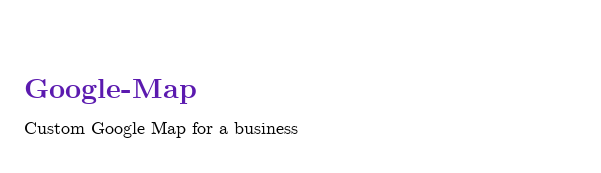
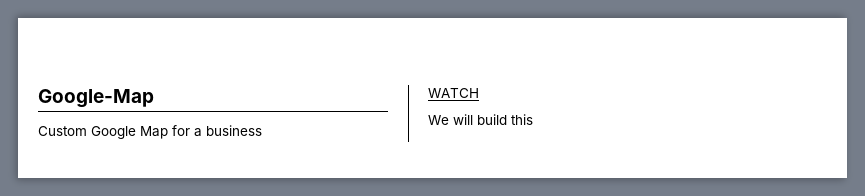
+ WATCH
+ We will build this

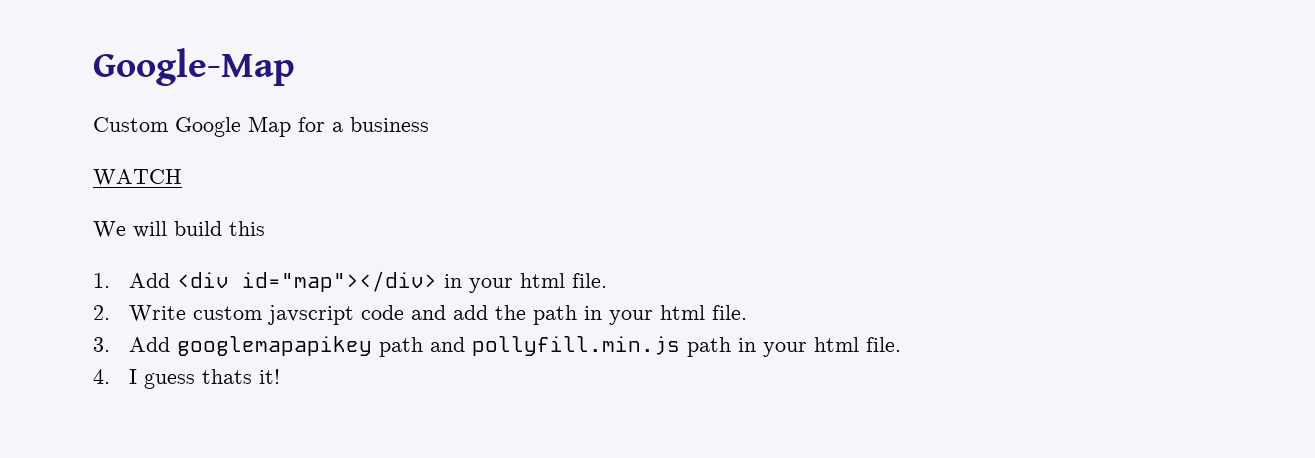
+ 1. Add <div id="map"></div> in your html file.
+ 2. Write custom javscript code and add the path in your html file.
+ 3. Add googlemapapikey path and pollyfill.min.js path in your html file.
+ 4. I guess thats it!

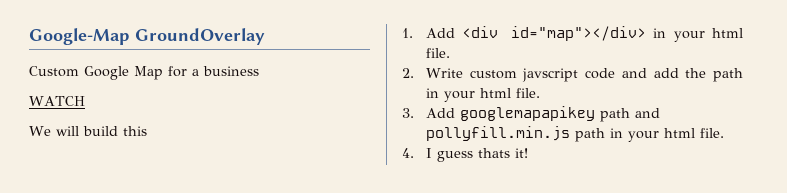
- Google-Map
+ Google-Map GroundOverlay

